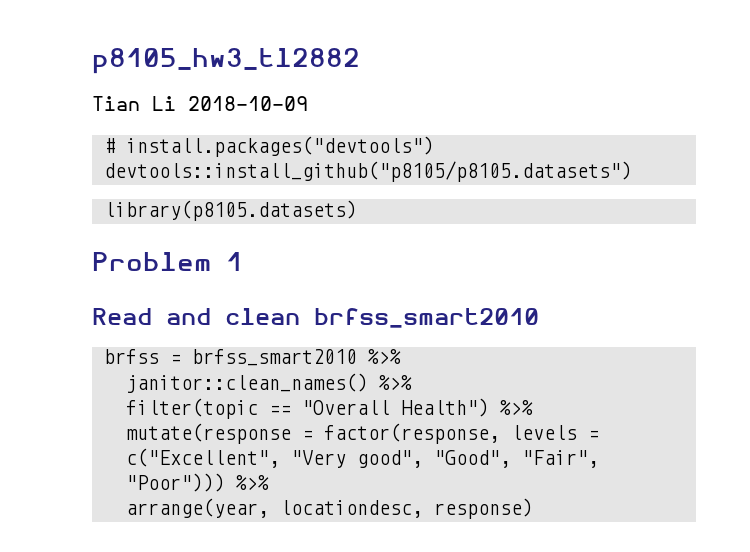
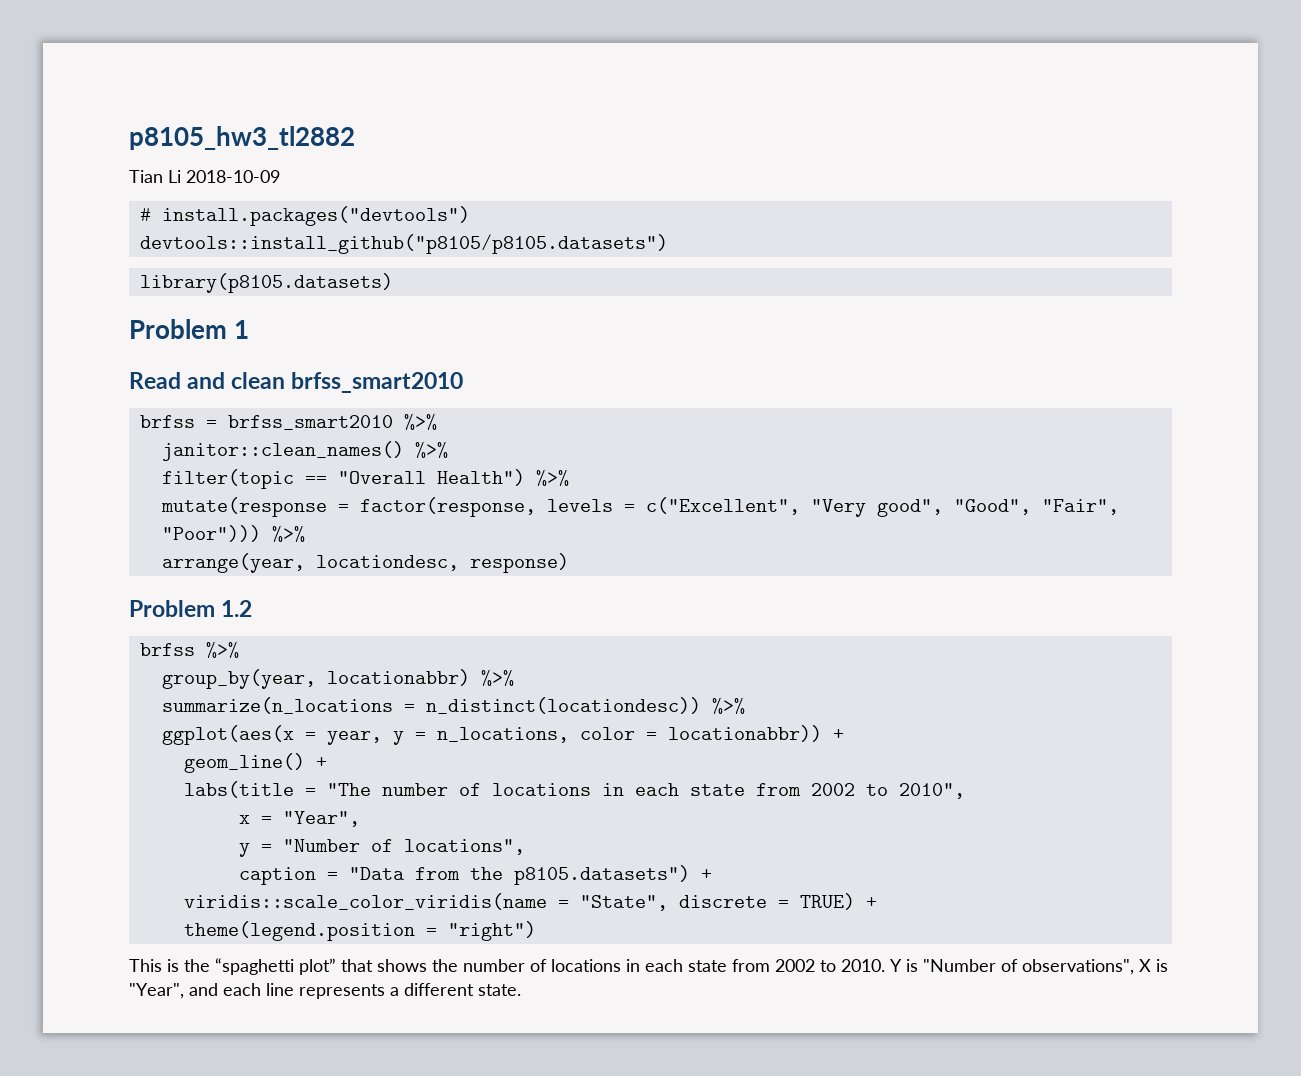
+ Problem 1.2
+ brfss %>%
+ group_by(year, locationabbr) %>%
+ summarize(n_locations = n_distinct(locationdesc)) %>%
+ ggplot(aes(x = year, y = n_locations, color = locationabbr)) +
+ geom_line() +
+ labs(title = "The number of locations in each state from 2002 to 2010",
+ x = "Year",
+ y = "Number of locations",
+ caption = "Data from the p8105.datasets") +
+ viridis::scale_color_viridis(name = "State", discrete = TRUE) +
+ theme(legend.position = "right")
+ This is the “spaghetti plot” that shows the number of locations in each state from 2002 to 2010. Y is "Number of observations", X is "Year", and each line represents a different state.

